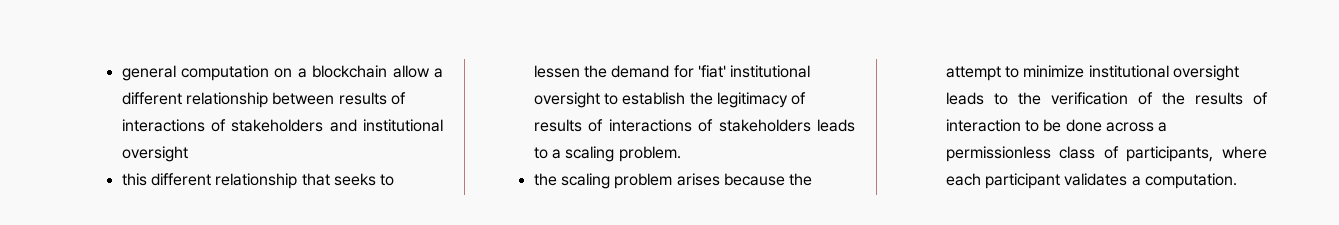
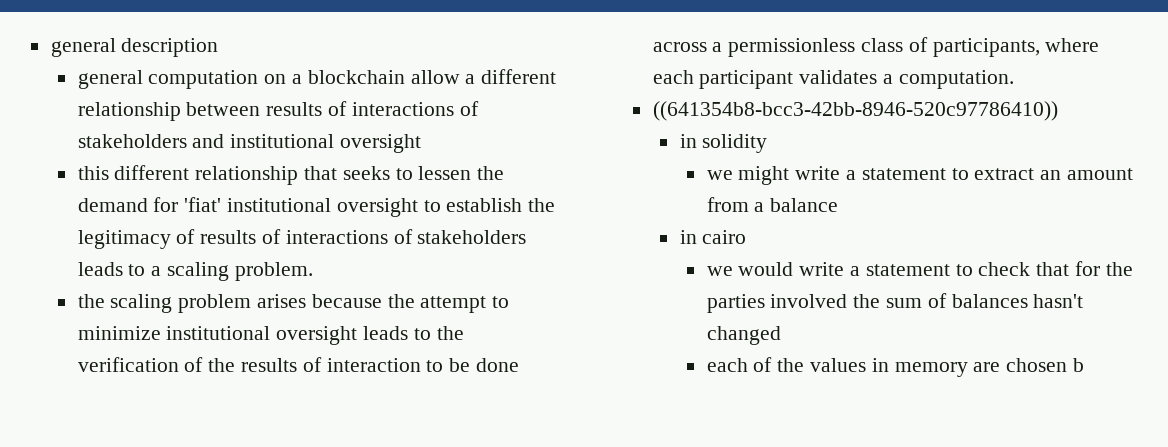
+ general description
+ ((641354b8-bcc3-42bb-8946-520c97786410))
+ in solidity
+ we might write a statement to extract an amount from a balance
+ in cairo
+ we would write a statement to check that for the parties involved the sum of balances hasn't changed
+ each of the values in memory are chosen b

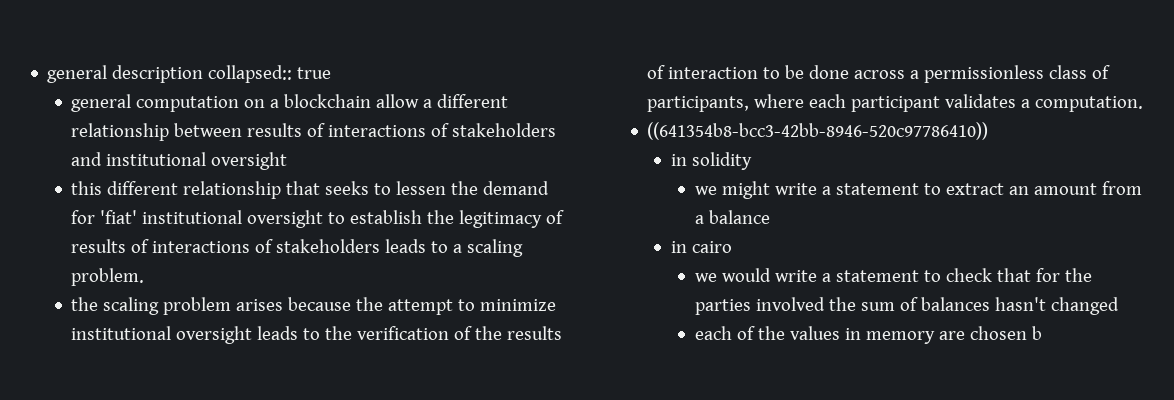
- general description
+ general description collapsed:: true

